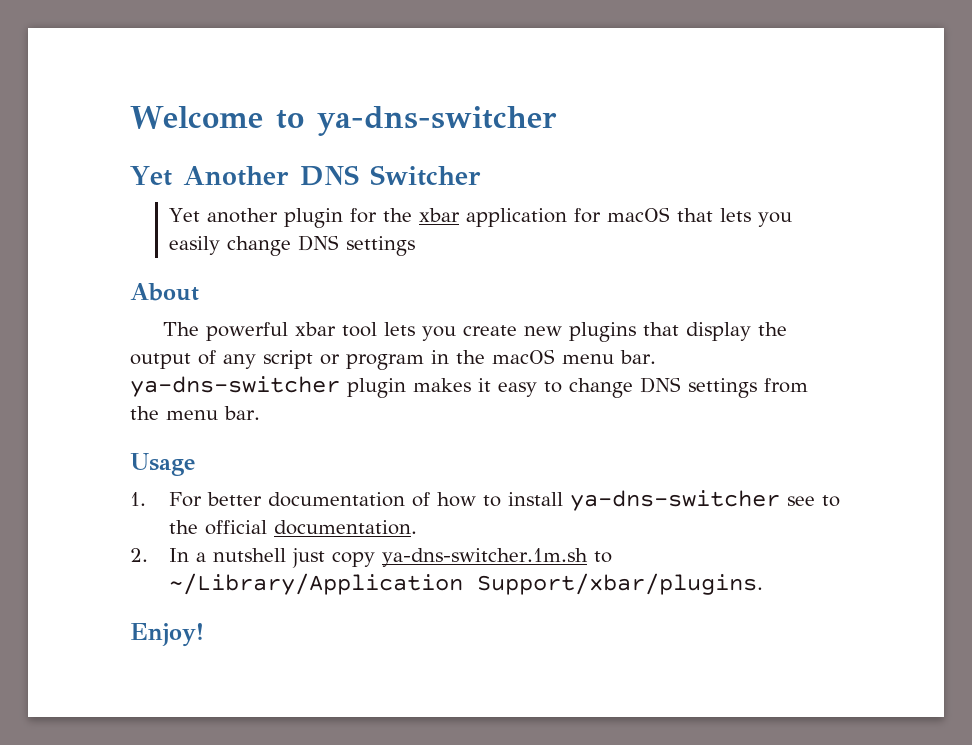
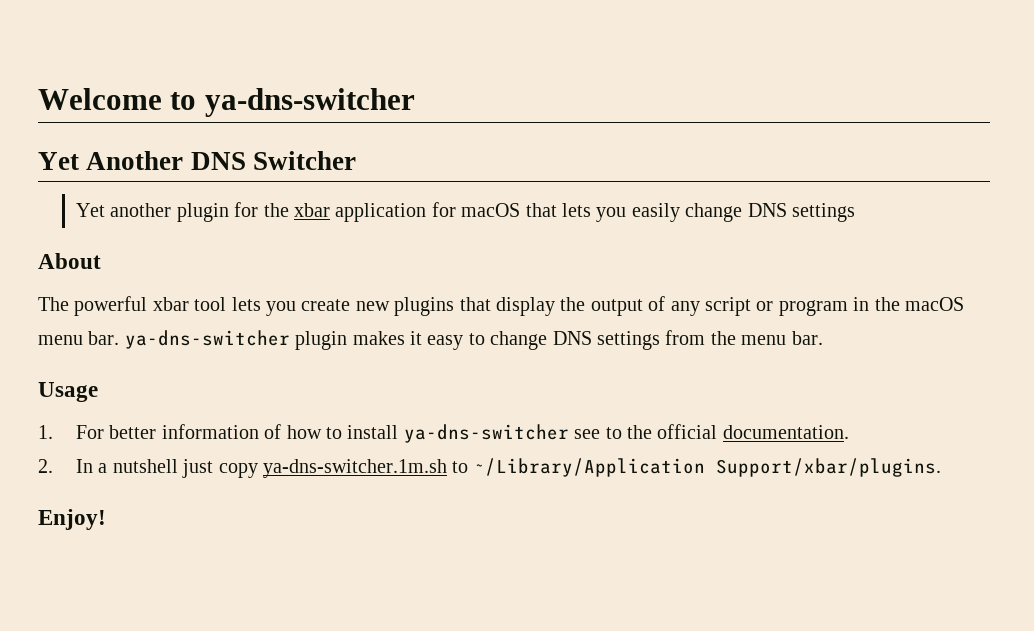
- 1. For better documentation of how to install ya-dns-switcher see to the official documentation.
+ 1. For better information of how to install ya-dns-switcher see to the official documentation.

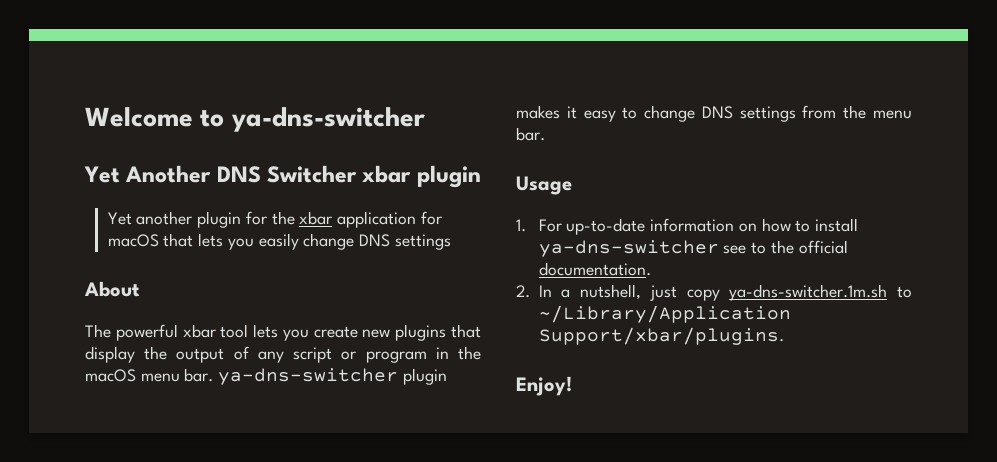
- Yet Another DNS Switcher
+ Yet Another DNS Switcher xbar plugin
- 1. For better information of how to install ya-dns-switcher see to the official documentation.
+ 1. For up-to-date information on how to install ya-dns-switcher see to the official documentation.
- 2. In a nutshell just copy ya-dns-switcher.1m.sh to ~/Library/Application Support/xbar/plugins.
+ 2. In a nutshell, just copy ya-dns-switcher.1m.sh to ~/Library/Application Support/xbar/plugins.

